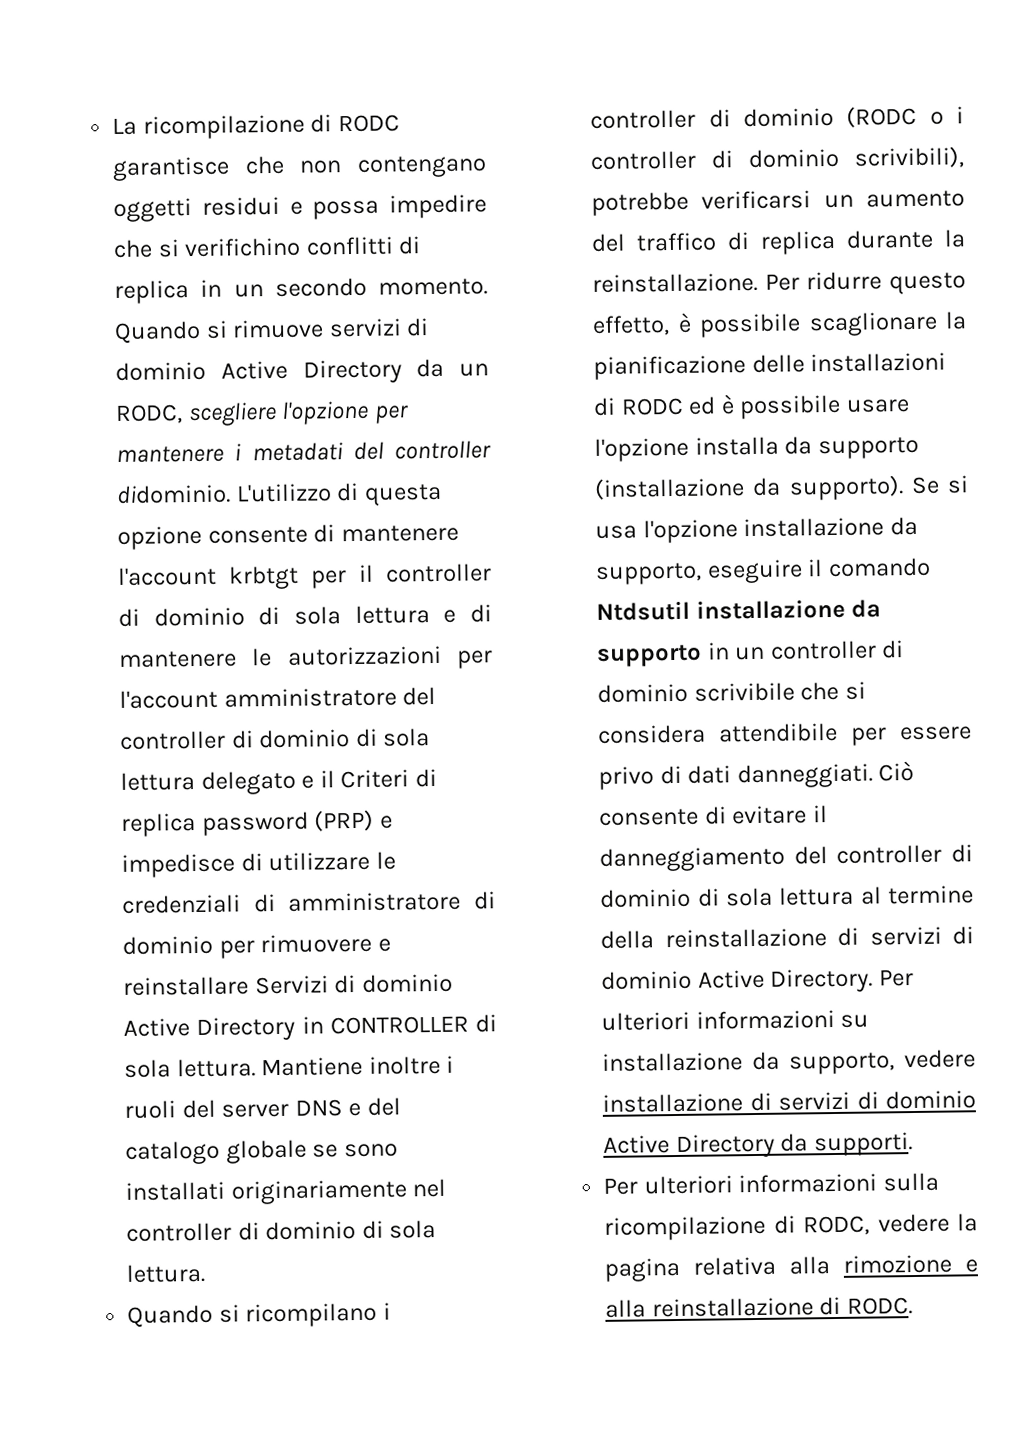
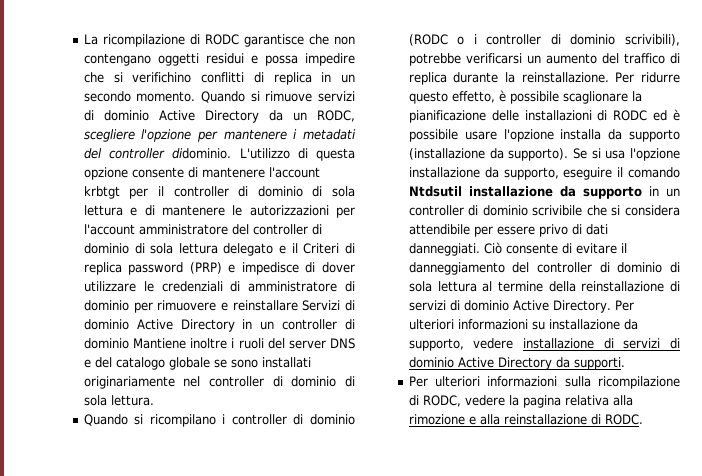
- L'utilizzo di questa opzione consente di mantenere l'account krbtgt per il controller di dominio di sola lettura e di mantenere le autorizzazioni per l'account amministratore del controller di dominio di sola lettura delegato e il Criteri di replica password (PRP) e impedisce di utilizzare le credenziali di amministratore di dominio per rimuovere e reinstallare Servizi di dominio Active Directory in CONTROLLER di sola lettura. Mantiene inoltre i ruoli del server DNS e del catalogo globale se sono installati originariamente nel controller di dominio di sola lettura.
+ L'utilizzo di questa opzione consente di mantenere l'account krbtgt per il controller di dominio di sola lettura e di mantenere le autorizzazioni per l'account amministratore del controller di dominio di sola lettura delegato e il Criteri di replica password (PRP) e impedisce di dover utilizzare le credenziali di amministratore di dominio per rimuovere e reinstallare Servizi di dominio Active Directory in un controller di dominio Mantiene inoltre i ruoli del server DNS e del catalogo globale se sono installati originariamente nel controller di dominio di sola lettura.

